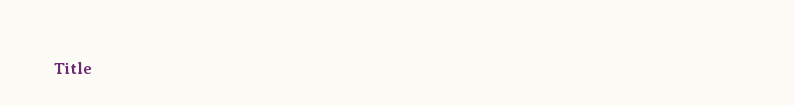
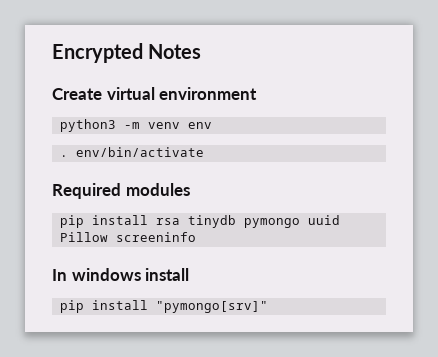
- Title
+ Encrypted Notes
+ Create virtual environment
+ python3 -m venv env
+ . env/bin/activate
+ Required modules
+ pip install rsa tinydb pymongo uuid Pillow screeninfo
+ In windows install
+ pip install "pymongo[srv]"

